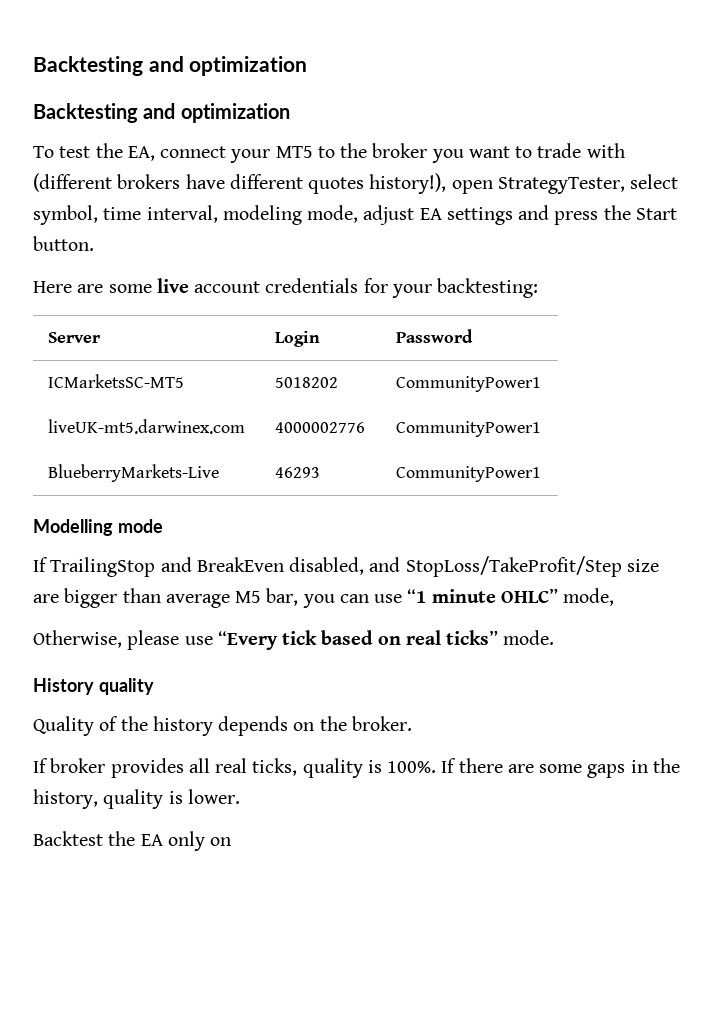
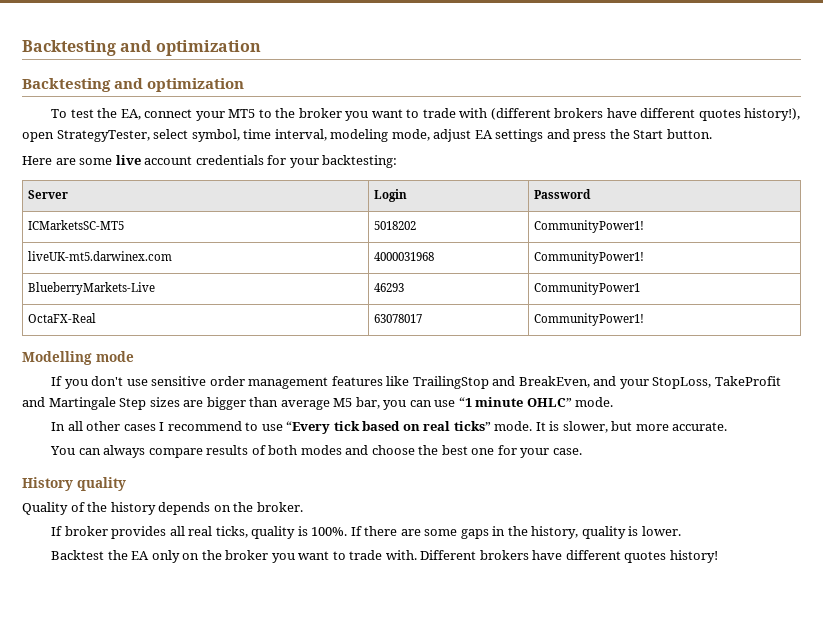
- ICMarketsSC-MT5 | 5018202 | CommunityPower1
+ ICMarketsSC-MT5 | 5018202 | CommunityPower1!
- liveUK-mt5.darwinex.com | 4000002776 | CommunityPower1
+ liveUK-mt5.darwinex.com | 4000031968 | CommunityPower1!
+ OctaFX-Real | 63078017 | CommunityPower1!
- If TrailingStop and BreakEven disabled, and StopLoss/TakeProfit/Step size are bigger than average M5 bar, you can use “1 minute OHLC” mode,
- Otherwise, please use “Every tick based on real ticks” mode.
+ If you don't use sensitive order management features like TrailingStop and BreakEven, and your StopLoss, TakeProfit and Martingale Step sizes are bigger than average M5 bar, you can use “1 minute OHLC” mode.
+ In all other cases I recommend to use “Every tick based on real ticks” mode. It is slower, but more accurate.
+ You can always compare results of both modes and choose the best one for your case.
- Backtest the EA only on
+ Backtest the EA only on the broker you want to trade with. Different brokers have different quotes history!

